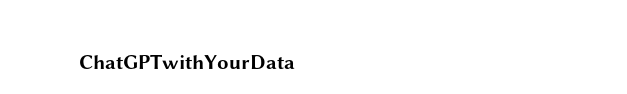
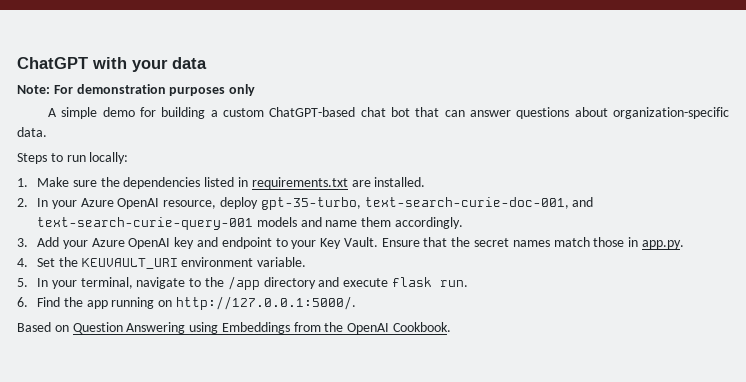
- ChatGPTwithYourData
+ ChatGPT with your data
+ Note: For demonstration purposes only
+ A simple demo for building a custom ChatGPT-based chat bot that can answer questions about organization-specific data.
+ Steps to run locally:
+ 1. Make sure the dependencies listed in requirements.txt are installed.
+ 2. In your Azure OpenAI resource, deploy gpt-35-turbo, text-search-curie-doc-001, and text-search-curie-query-001 models and name them accordingly.
+ 3. Add your Azure OpenAI key and endpoint to your Key Vault. Ensure that the secret names match those in app.py.
+ 4. Set the KEUVAULT_URI environment variable.
+ 5. In your terminal, navigate to the /app directory and execute flask run.
+ 6. Find the app running on http://127.0.0.1:5000/.
+ Based on Question Answering using Embeddings from the OpenAI Cookbook.

